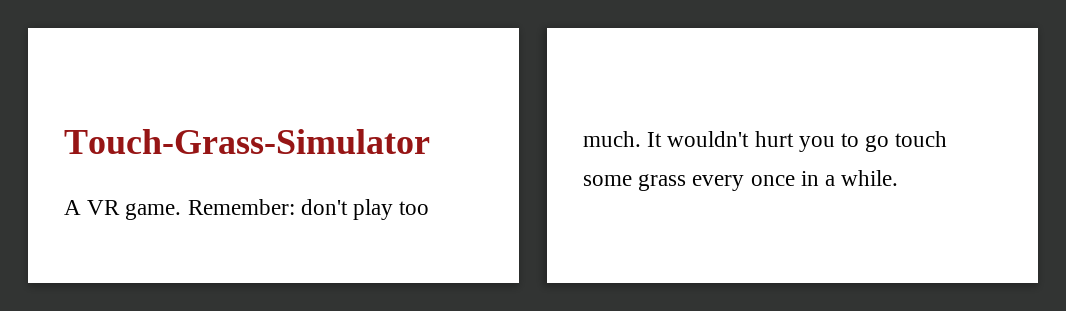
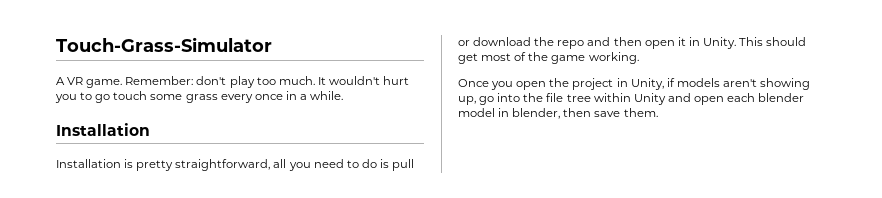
  It wouldn't hurt you to go touch some grass every once in a while.
+ Installation
+ Installation is pretty straightforward, all you need to do is pull or download the repo and then open it in Unity. This should get most of the game working.
+ Once you open the project in Unity, if models aren't showing up, go into the file tree within Unity and open each blender model in blender, then save them.

